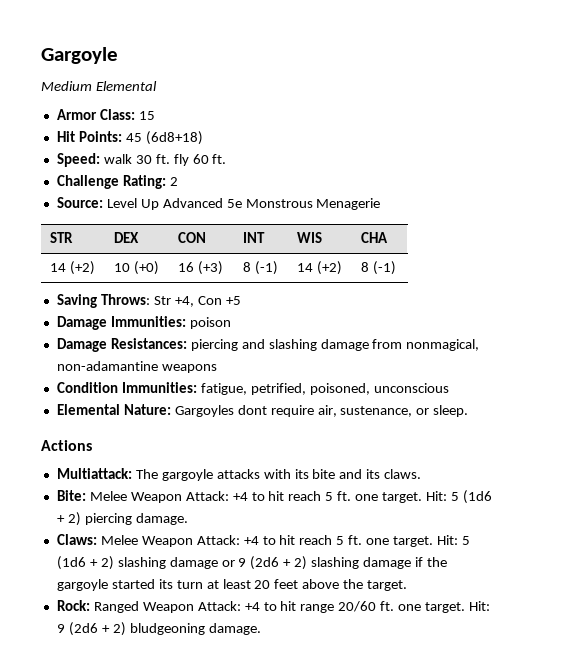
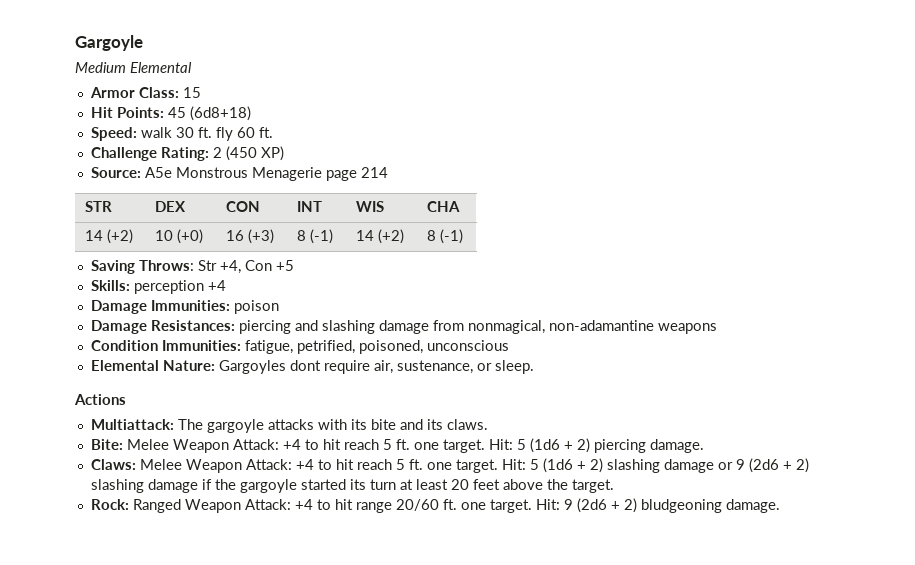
- Challenge Rating: 2
+ Challenge Rating: 2 (450 XP)
- Source: Level Up Advanced 5e Monstrous Menagerie
+ Source: A5e Monstrous Menagerie page 214
+ Skills: perception +4

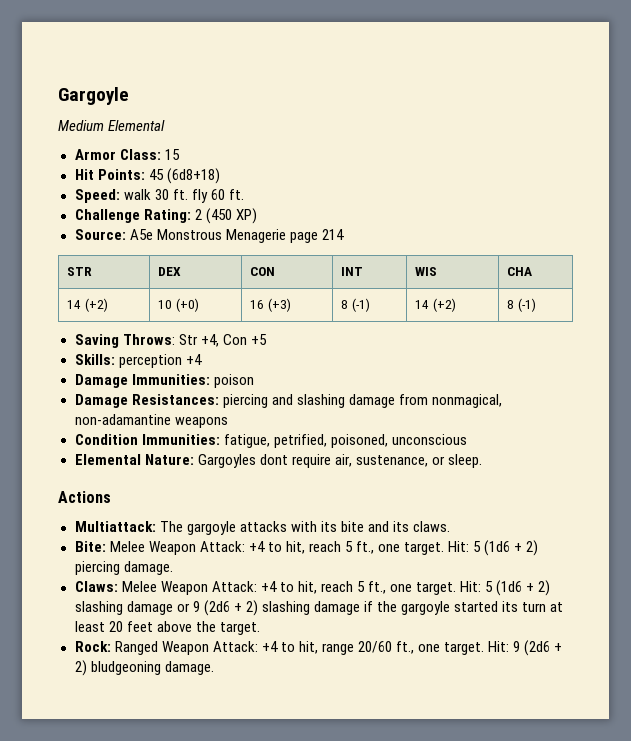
- Bite: Melee Weapon Attack: +4 to hit reach 5 ft. one target.
+ Bite: Melee Weapon Attack: +4 to hit, reach 5 ft., one target.
- Claws: Melee Weapon Attack: +4 to hit reach 5 ft. one target.
+ Claws: Melee Weapon Attack: +4 to hit, reach 5 ft., one target.
- Rock: Ranged Weapon Attack: +4 to hit range 20/60 ft. one target.
+ Rock: Ranged Weapon Attack: +4 to hit, range 20/60 ft., one target.

